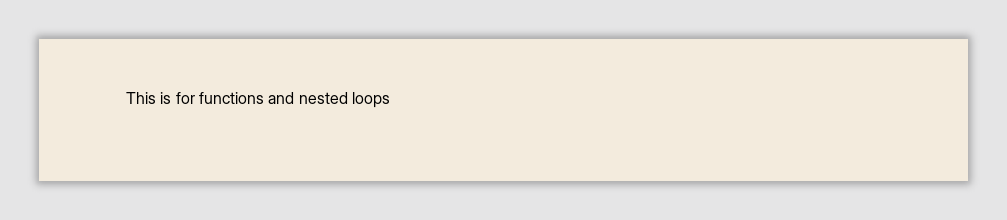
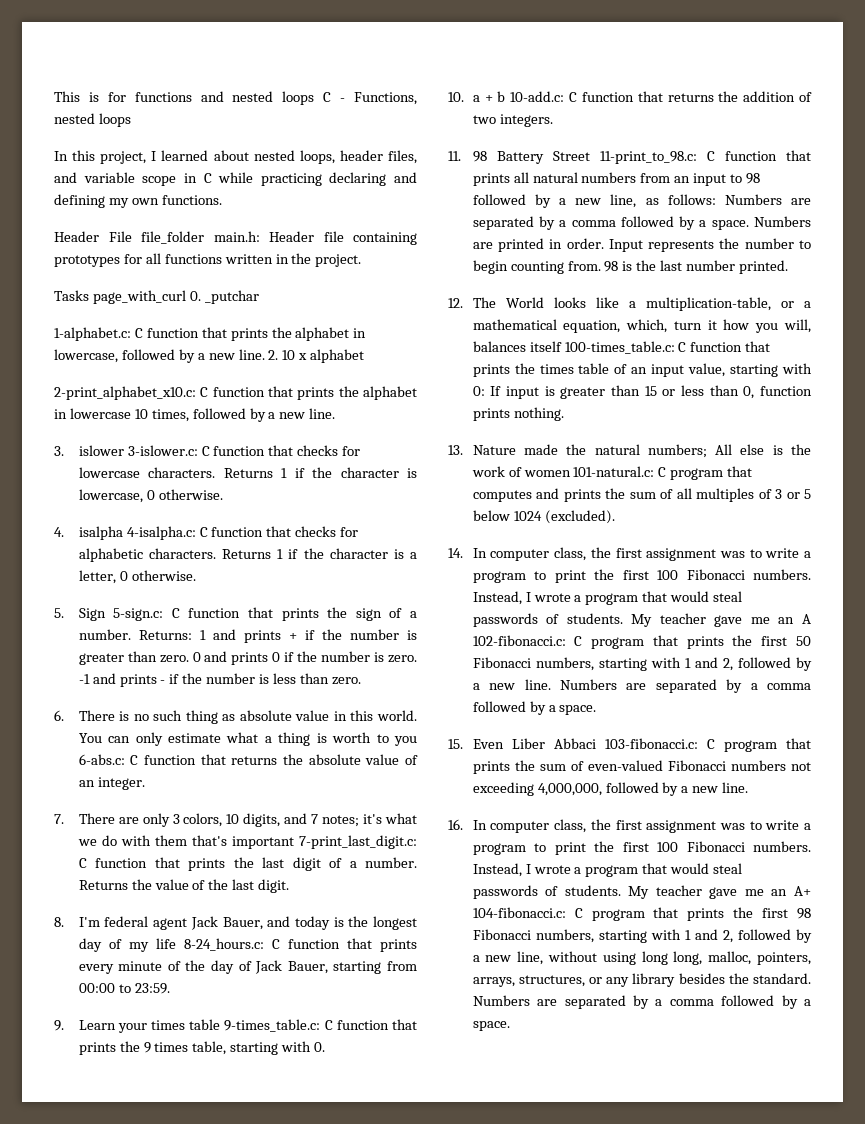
- This is for functions and nested loops
+ This is for functions and nested loops C - Functions, nested loops
+ In this project, I learned about nested loops, header files, and variable scope in C while practicing declaring and defining my own functions.
+ Header File file_folder main.h: Header file containing prototypes for all functions written in the project.
+ Tasks page_with_curl 0. _putchar
+ 1-alphabet.c: C function that prints the alphabet in lowercase, followed by a new line. 2. 10 x alphabet
+ 2-print_alphabet_x10.c: C function that prints the alphabet in lowercase 10 times, followed by a new line.
+ 3. islower 3-islower.c: C function that checks for lowercase characters. Returns 1 if the character is lowercase, 0 otherwise.
+ 4. isalpha 4-isalpha.c: C function that checks for alphabetic characters. Returns 1 if the character is a letter, 0 otherwise.
+ 5. Sign 5-sign.c: C function that prints the sign of a number. Returns: 1 and prints + if the number is greater than zero. 0 and prints 0 if the number is zero. -1 and prints - if the number is less than zero.
+ 6. There is no such thing as absolute value in this world. You can only estimate what a thing is worth to you 6-abs.c: C function that returns the absolute value of an integer.
+ 7. There are only 3 colors, 10 digits, and 7 notes; it's what we do with them that's important 7-print_last_digit.c: C function that prints the last digit of a number. Returns the value of the last digit.
+ 8. I'm federal agent Jack Bauer, and today is the longest day of my life 8-24_hours.c: C function that prints every minute of the day of Jack Bauer, starting from 00:00 to 23:59.
+ 9. Learn your times table 9-times_table.c: C function that prints the 9 times table, starting with 0.
+ 10. a + b 10-add.c: C function that returns the addition of two integers.
+ 11. 98 Battery Street 11-print_to_98.c: C function that prints all natural numbers from an input to 98 followed by a new line, as follows: Numbers are separated by a comma followed by a space. Numbers are printed in order. Input represents the number to begin counting from. 98 is the last number printed.
+ 12. The World looks like a multiplication-table, or a mathematical equation, which, turn it how you will, balances itself 100-times_table.c: C function that prints the times table of an input value, starting with 0: If input is greater than 15 or less than 0, function prints nothing.
+ 13. Nature made the natural numbers; All else is the work of women 101-natural.c: C program that computes and prints the sum of all multiples of 3 or 5 below 1024 (excluded).
+ 14. In computer class, the first assignment was to write a program to print the first 100 Fibonacci numbers. Instead, I wrote a program that would steal passwords of students. My teacher gave me an A 102-fibonacci.c: C program that prints the first 50 Fibonacci numbers, starting with 1 and 2, followed by a new line. Numbers are separated by a comma followed by a space.
+ 15. Even Liber Abbaci 103-fibonacci.c: C program that prints the sum of even-valued Fibonacci numbers not exceeding 4,000,000, followed by a new line.
+ 16. In computer class, the first assignment was to write a program to print the first 100 Fibonacci numbers. Instead, I wrote a program that would steal passwords of students. My teacher gave me an A+ 104-fibonacci.c: C program that prints the first 98 Fibonacci numbers, starting with 1 and 2, followed by a new line, without using long long, malloc, pointers, arrays, structures, or any library besides the standard. Numbers are separated by a comma followed by a space.

